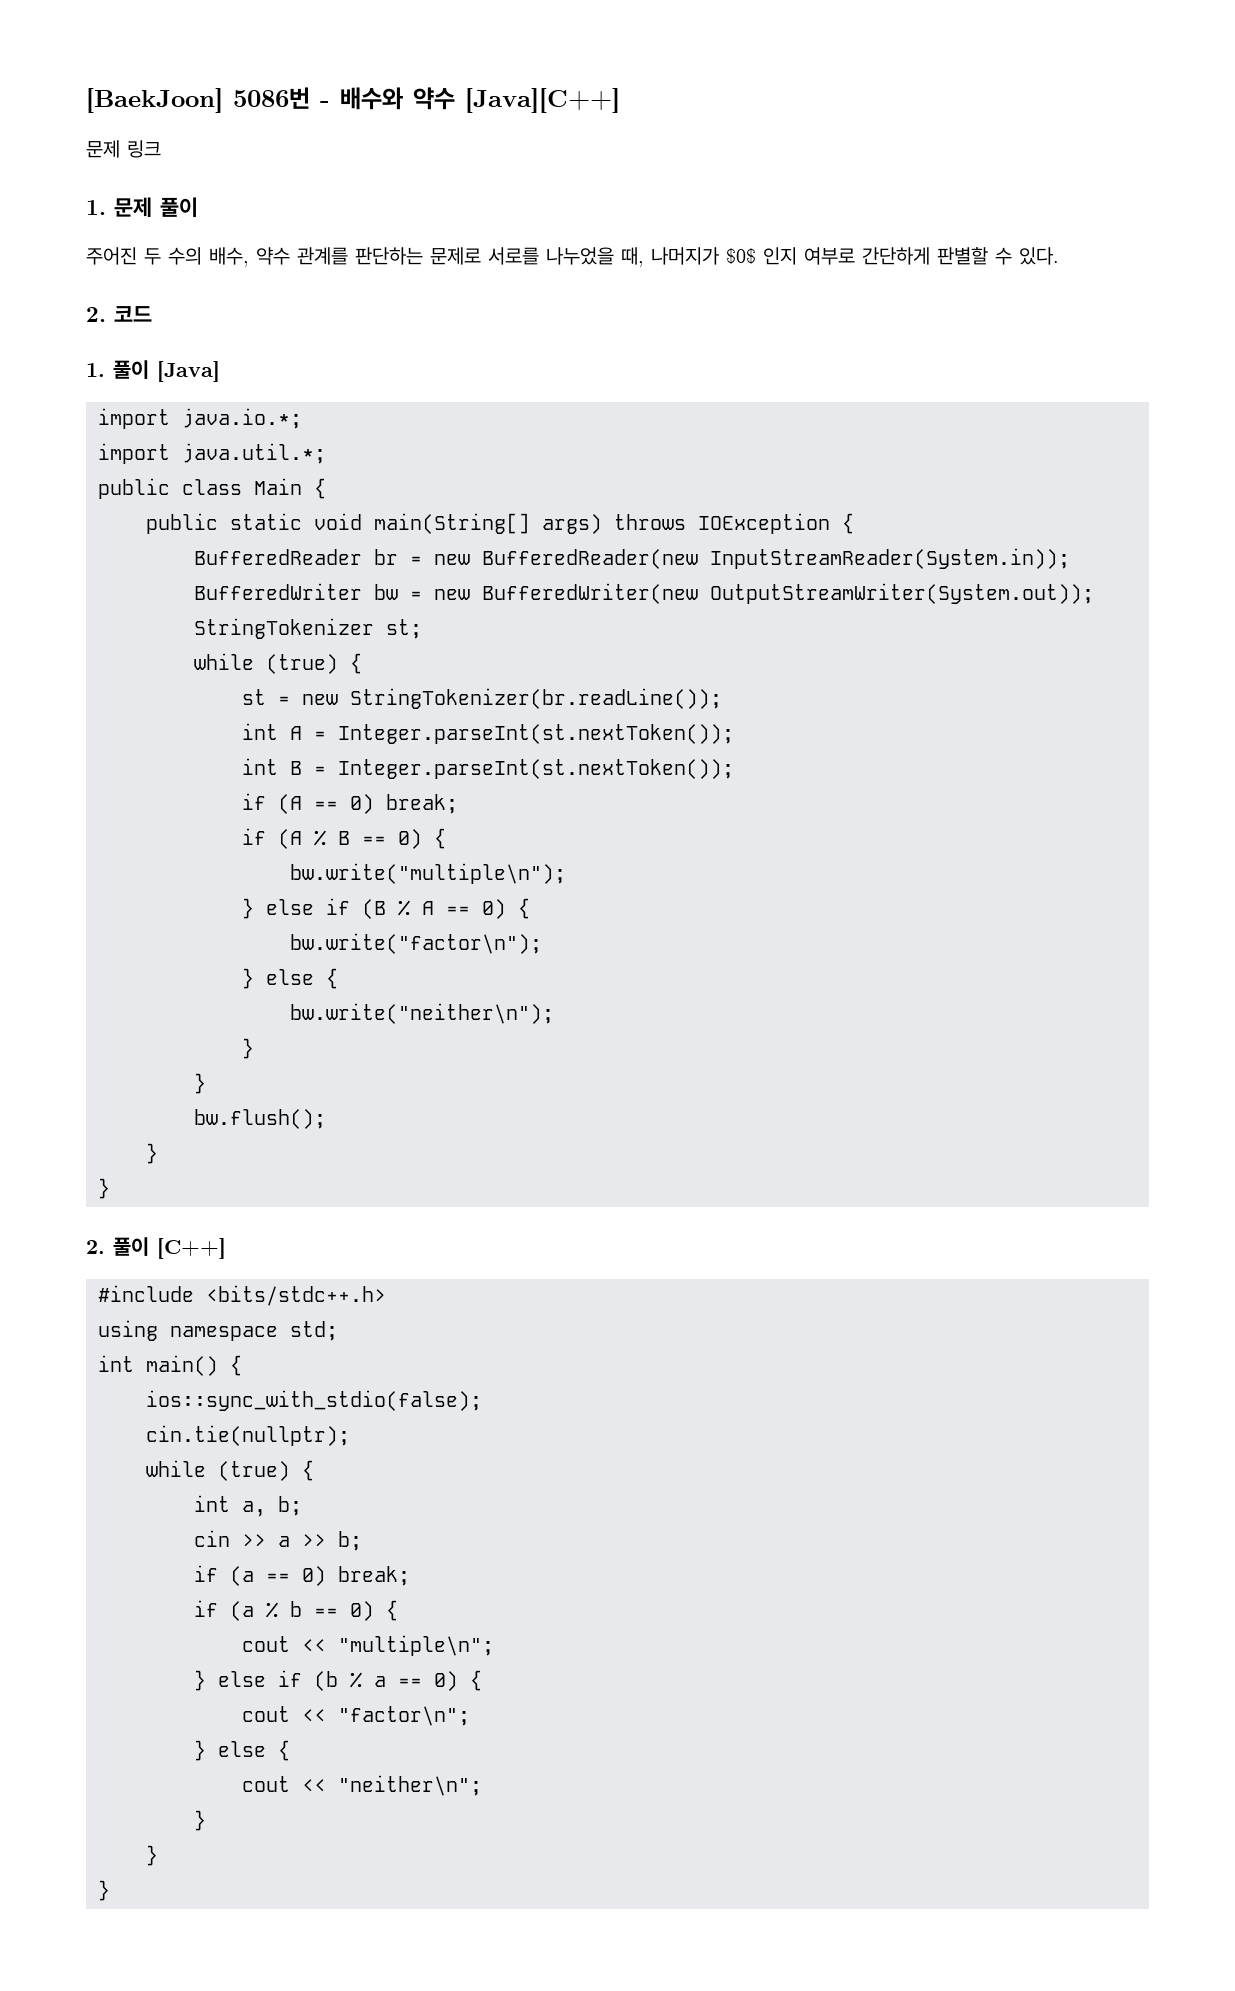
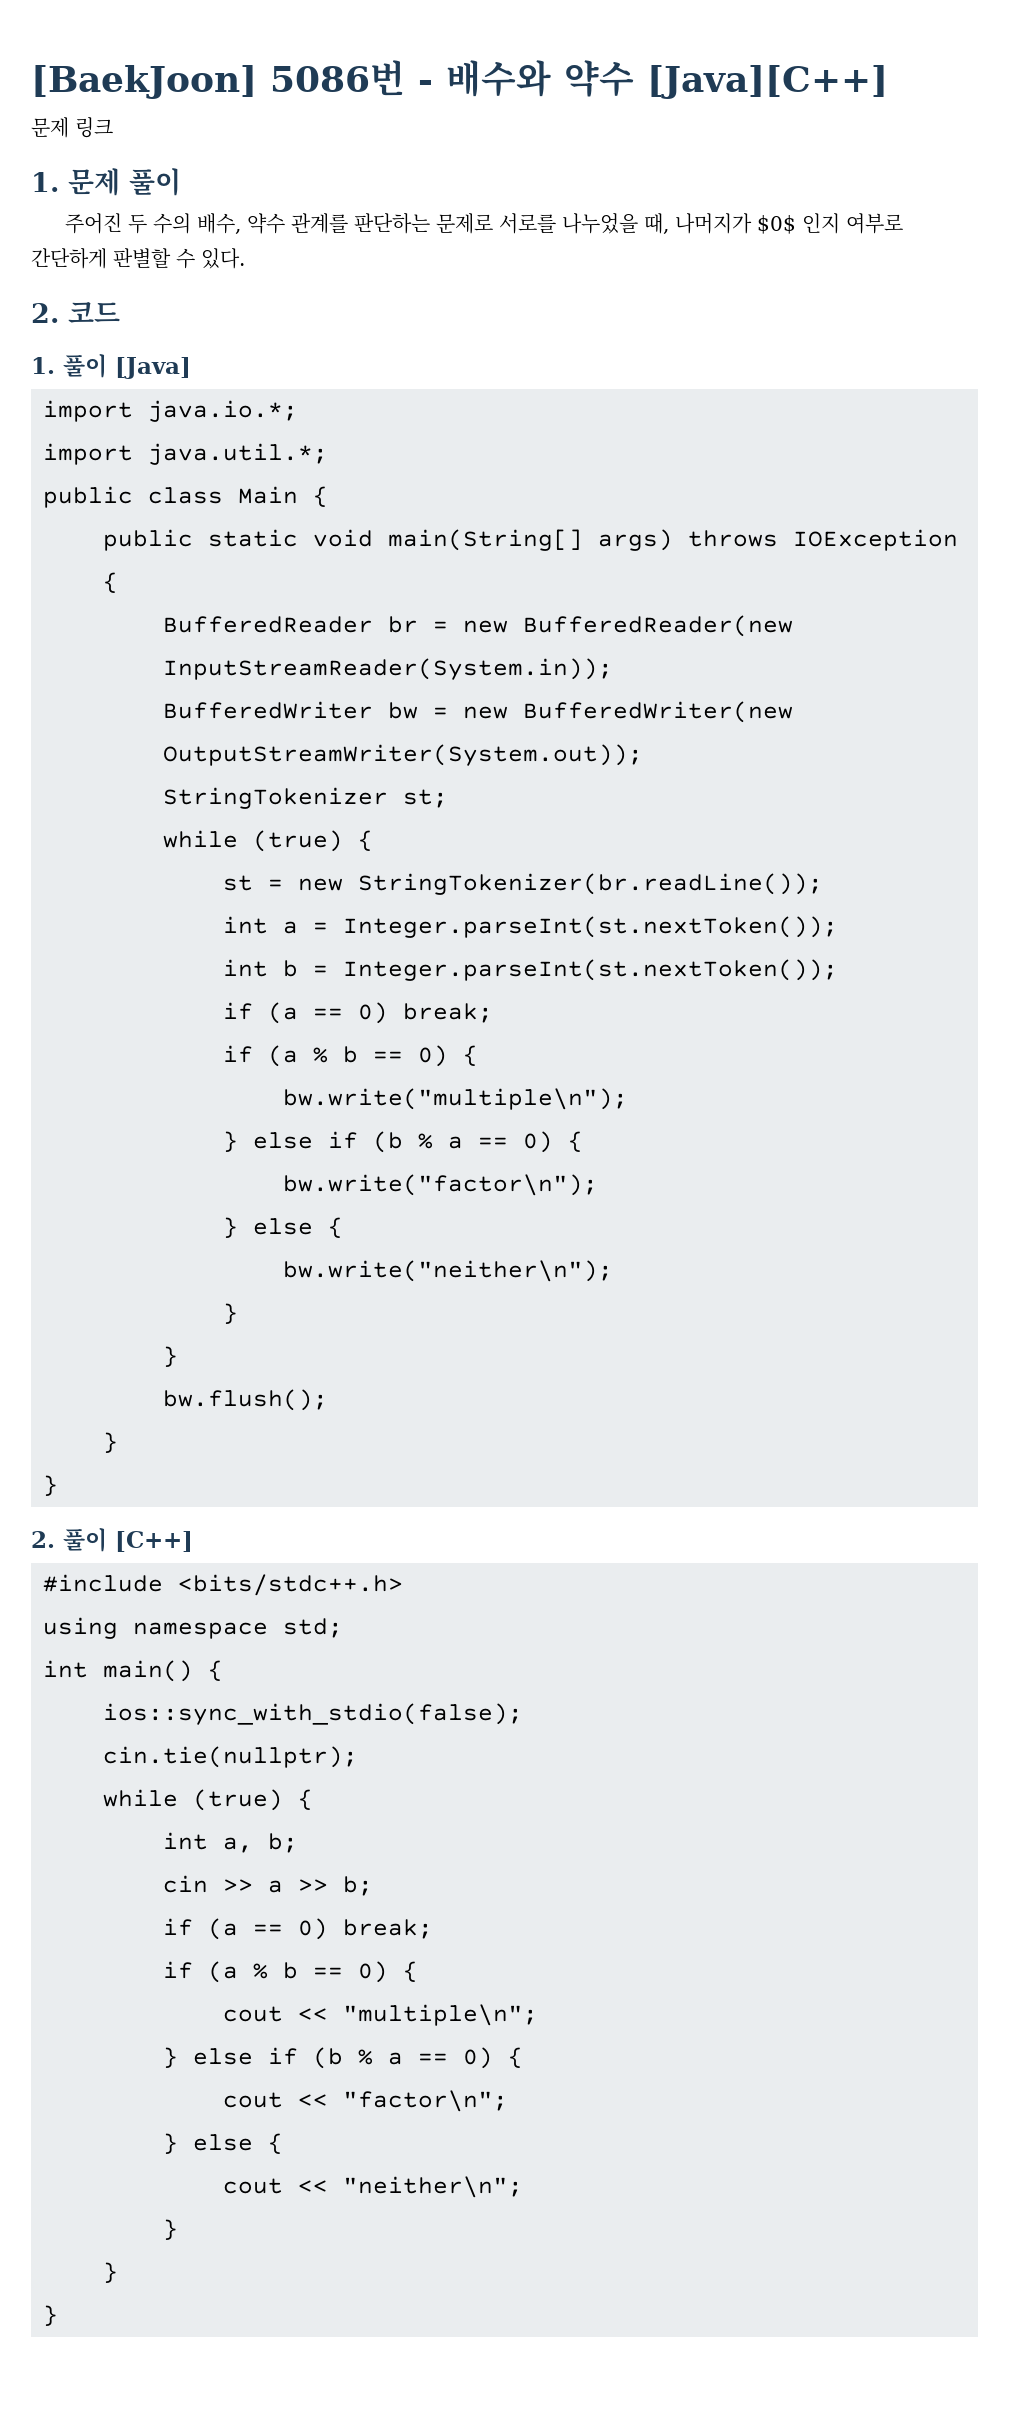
- int A = Integer.parseInt(st.nextToken());
+ int a = Integer.parseInt(st.nextToken());
- int B = Integer.parseInt(st.nextToken());
- if (A == 0) break;
- if (A % B == 0) {
+ int b = Integer.parseInt(st.nextToken());
+ if (a == 0) break;
+ if (a % b == 0) {
  bw.write("multiple\n");
- } else if (B % A == 0) {
+ } else if (b % a == 0) {

